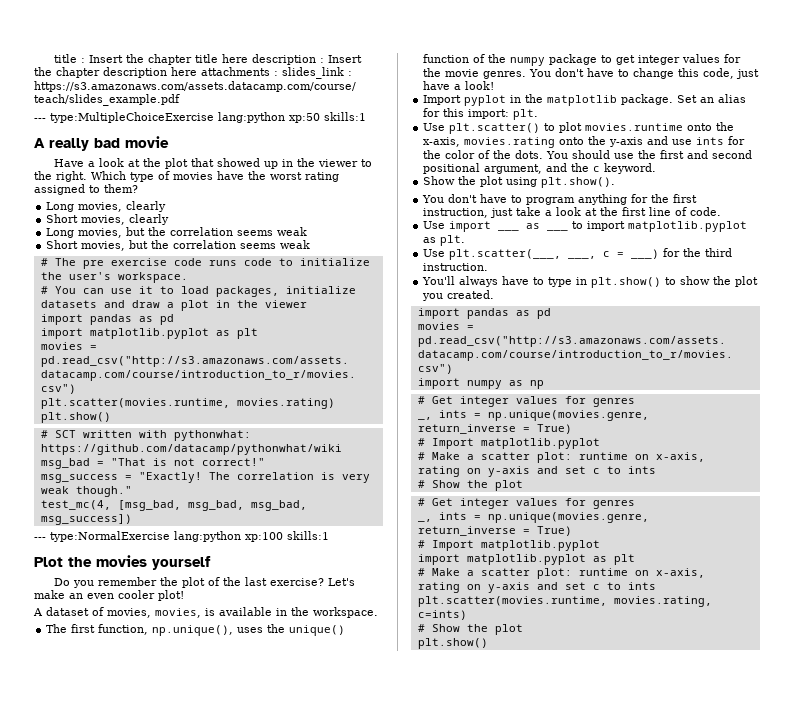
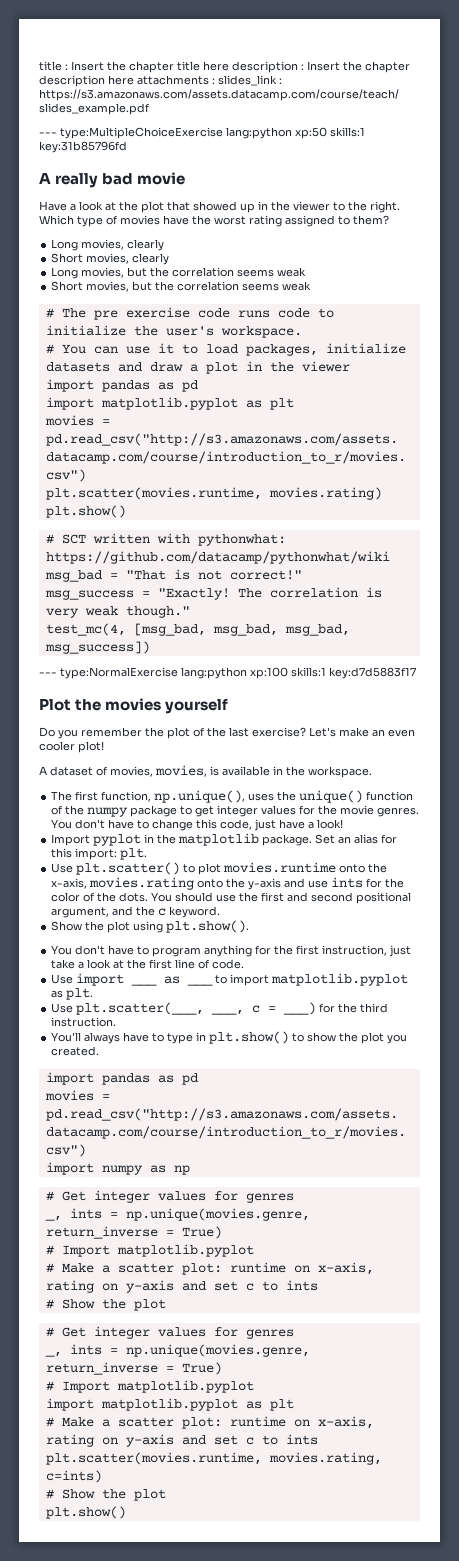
- --- type:MultipleChoiceExercise lang:python xp:50 skills:1
+ --- type:MultipleChoiceExercise lang:python xp:50 skills:1 key:31b85796fd
- --- type:NormalExercise lang:python xp:100 skills:1
+ --- type:NormalExercise lang:python xp:100 skills:1 key:d7d5883f17

